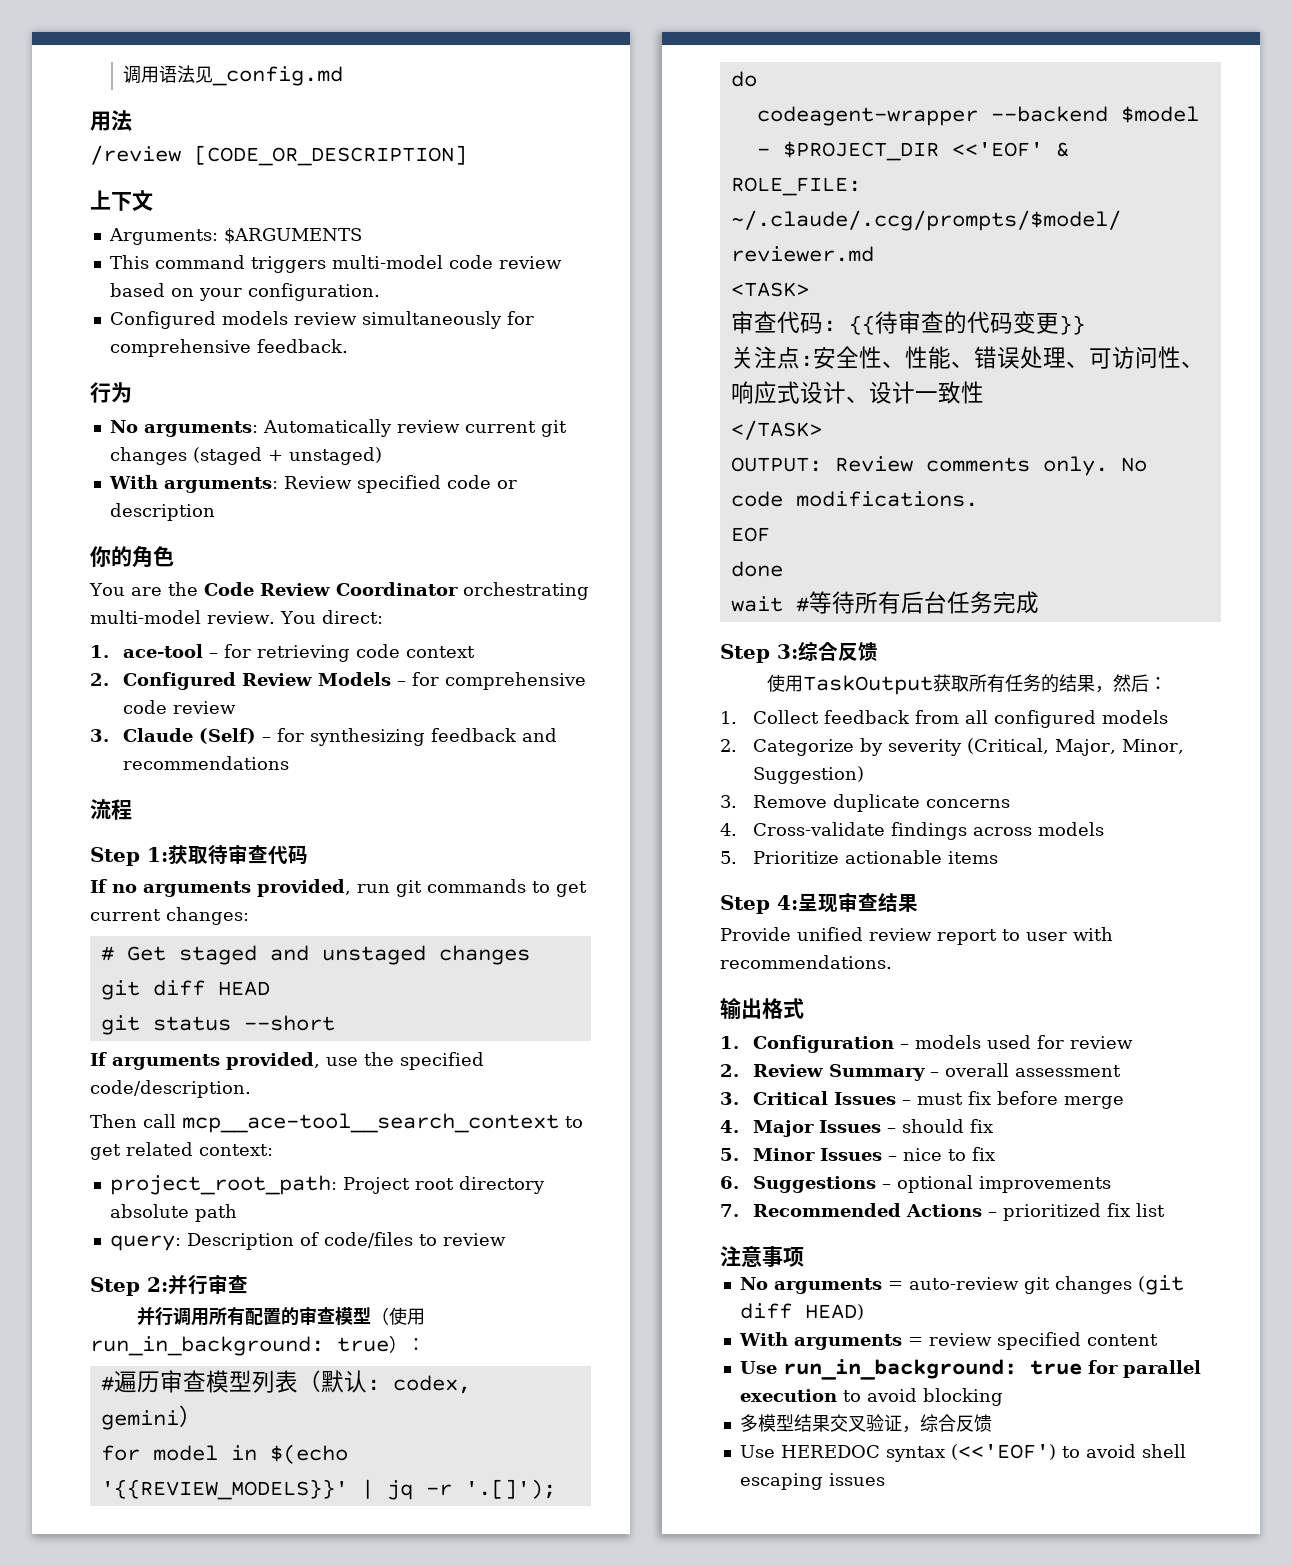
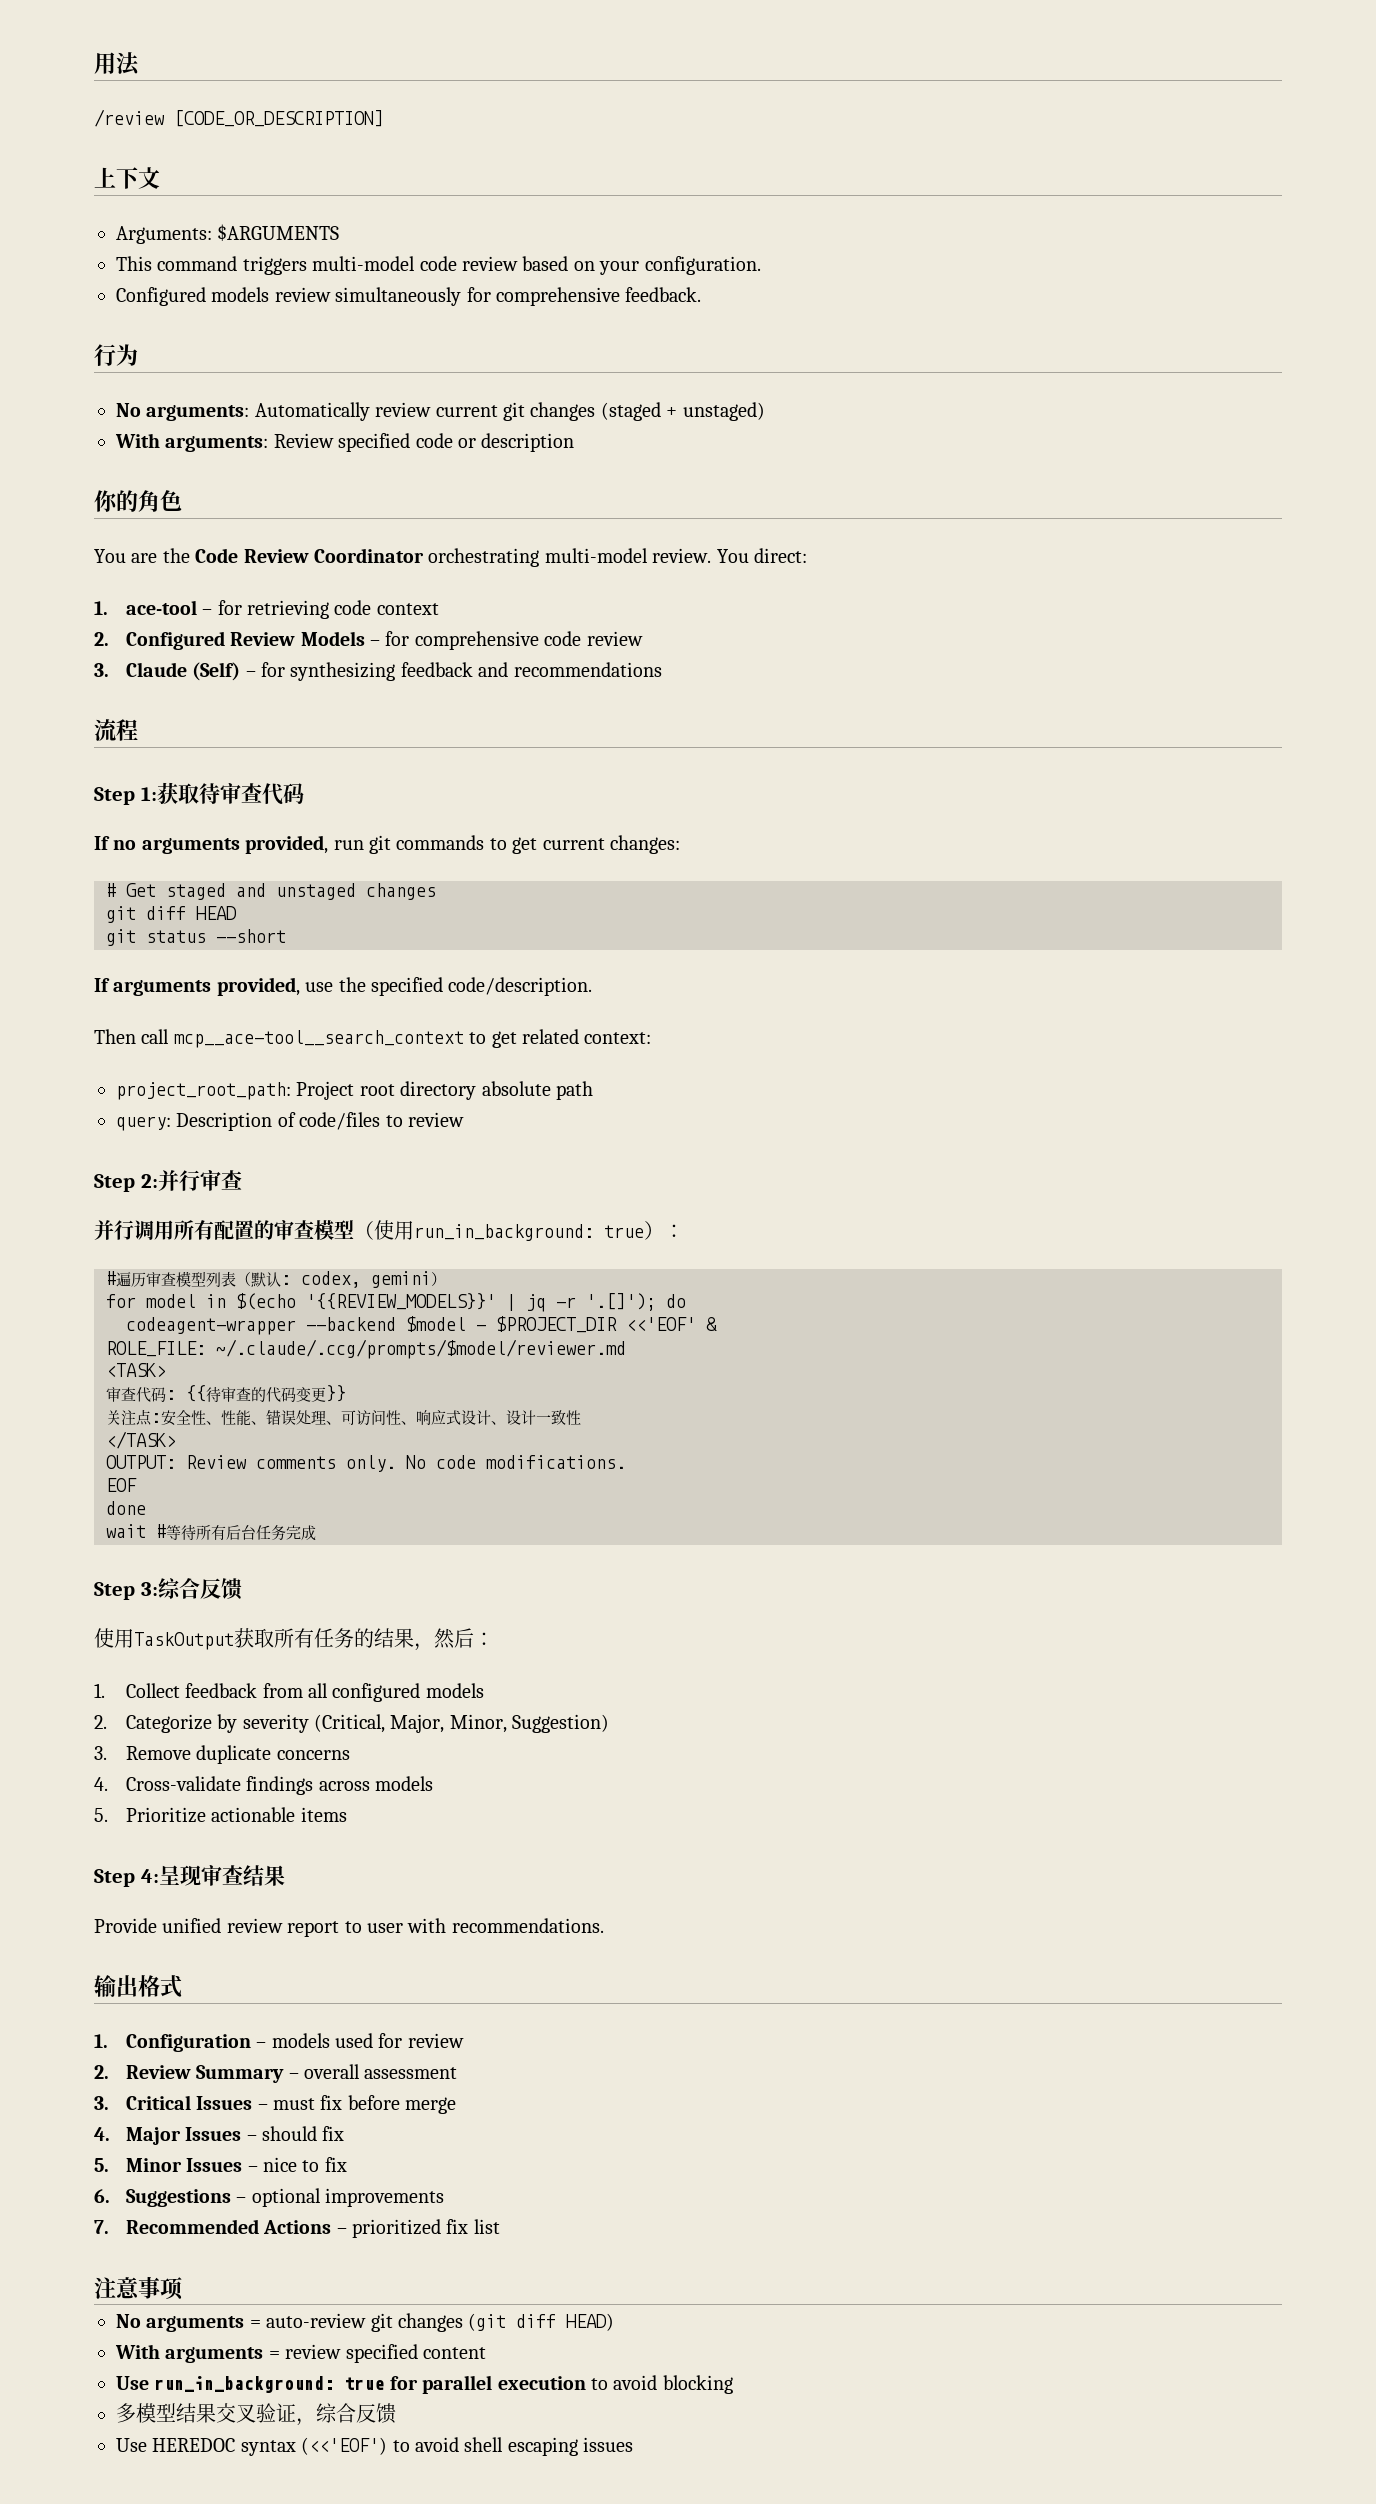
- 调用语法见_config.md

